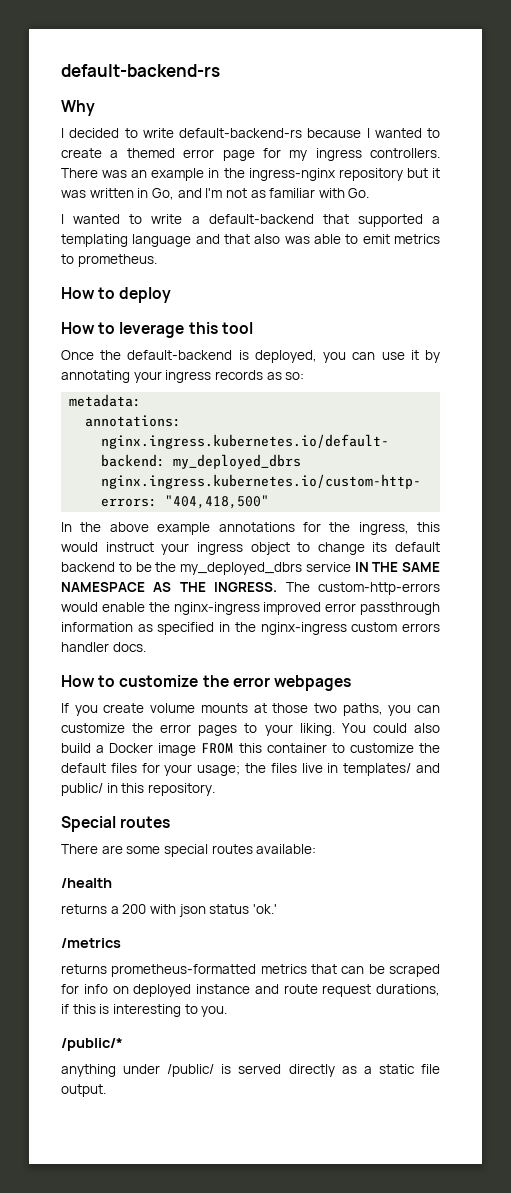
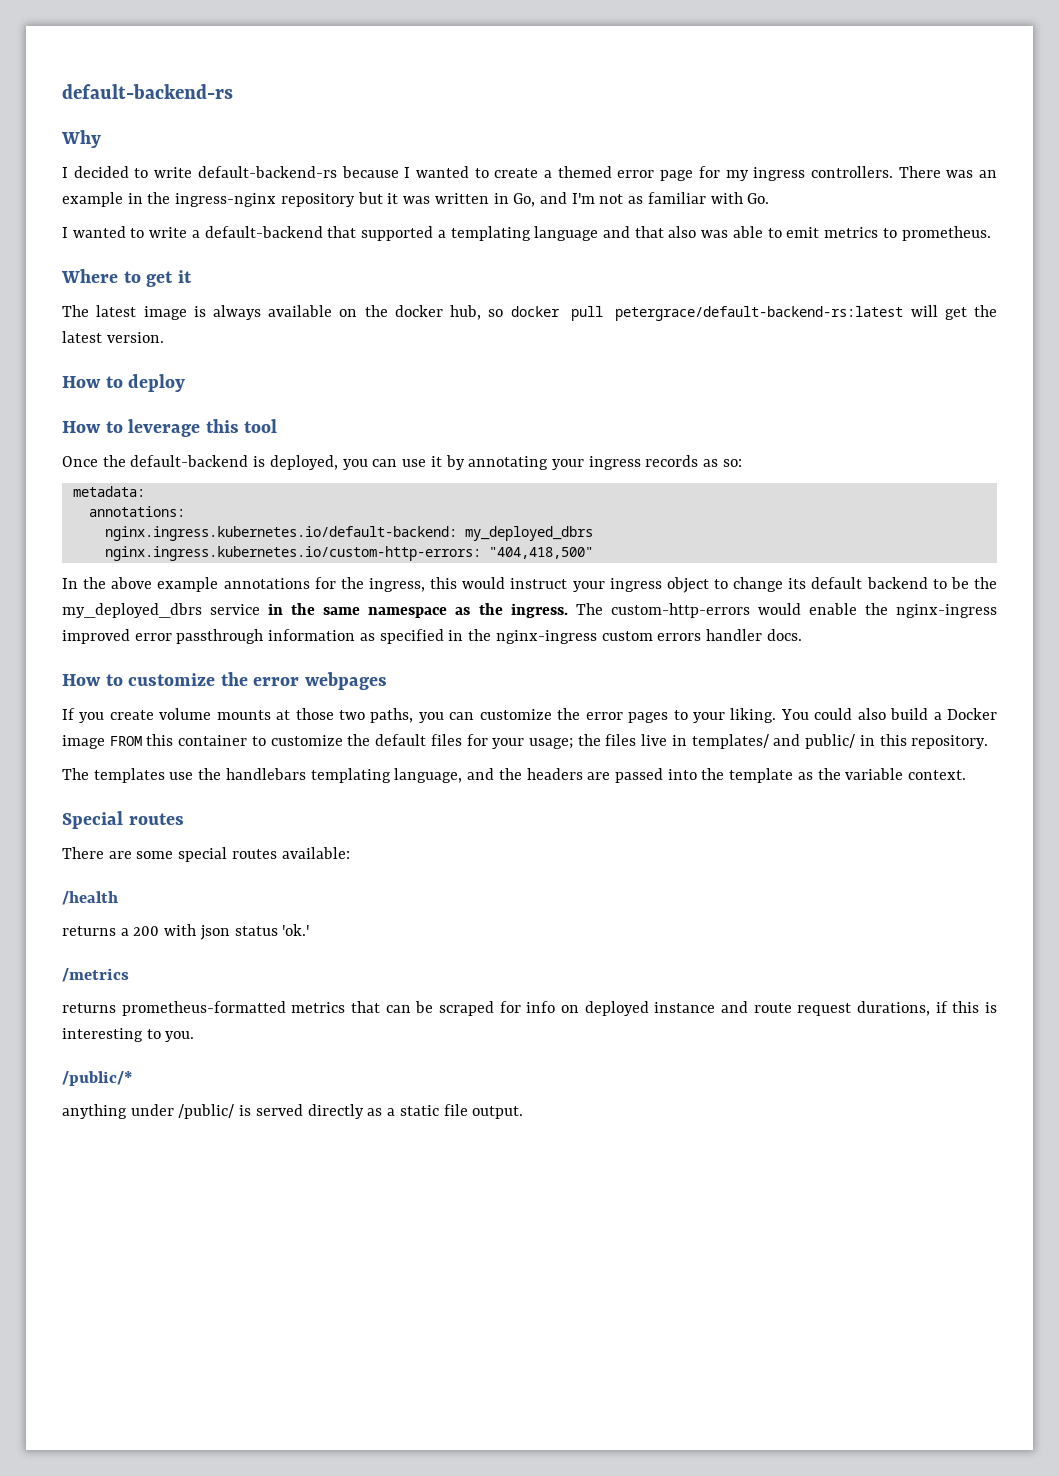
+ Where to get it
+ The latest image is always available on the docker hub, so docker pull petergrace/default-backend-rs:latest will get the latest version.
- In the above example annotations for the ingress, this would instruct your ingress object to change its default backend to be the my_deployed_dbrs service IN THE SAME NAMESPACE AS THE INGRESS.
+ In the above example annotations for the ingress, this would instruct your ingress object to change its default backend to be the my_deployed_dbrs service in the same namespace as the ingress.
+ The templates use the handlebars templating language, and the headers are passed into the template as the variable context.

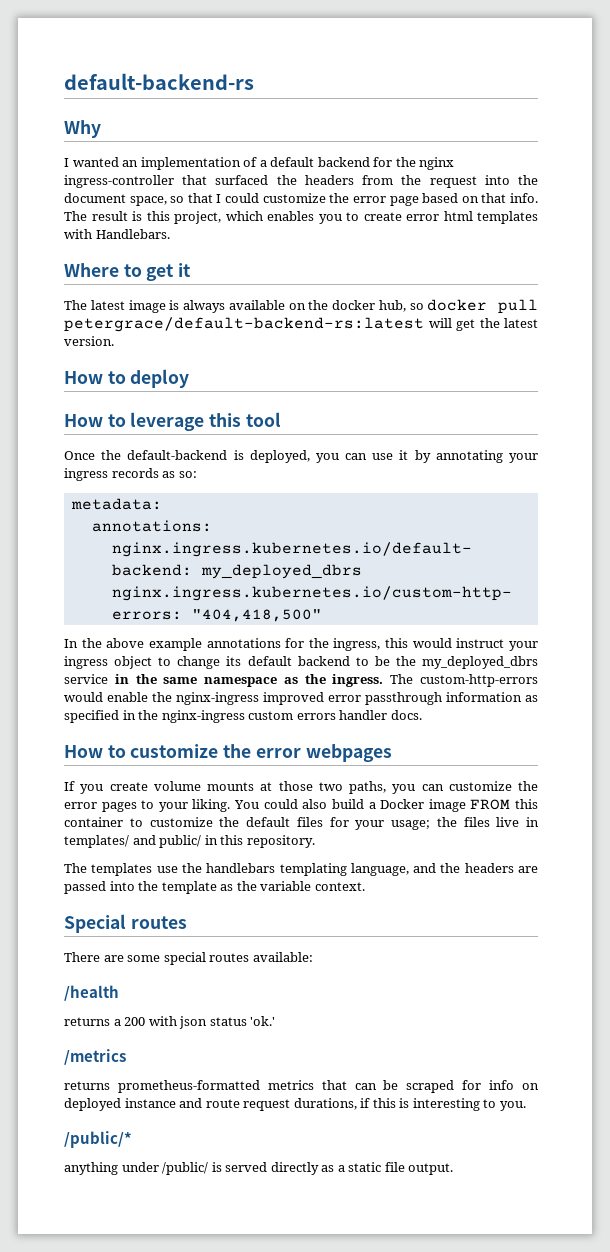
- I decided to write default-backend-rs because I wanted to create a themed error page for my ingress controllers. There was an example in the ingress-nginx repository but it was written in Go, and I'm not as familiar with Go.
- I wanted to write a default-backend that supported a templating language and that also was able to emit metrics to prometheus.
+ I wanted an implementation of a default backend for the nginx ingress-controller that surfaced the headers from the request into the document space, so that I could customize the error page based on that info. The result is this project, which enables you to create error html templates with Handlebars.

